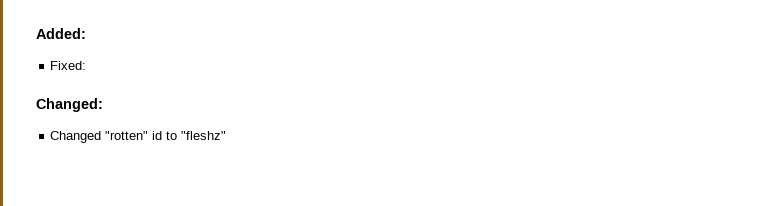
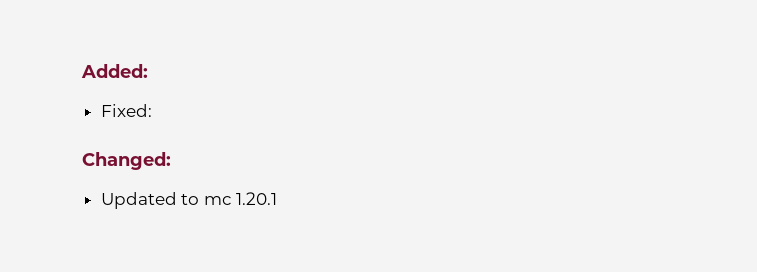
- Changed "rotten" id to "fleshz"
+ Updated to mc 1.20.1

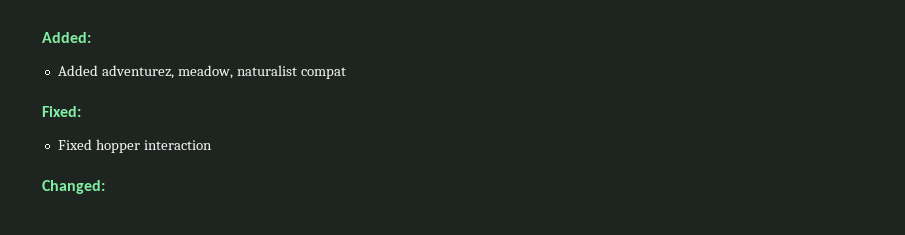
+ Added adventurez, meadow, naturalist compat
  Fixed:
+ Fixed hopper interaction
  Changed:
- Updated to mc 1.20.1

